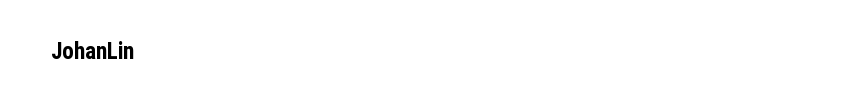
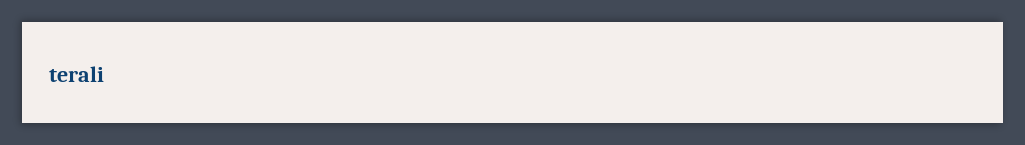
- JohanLin
+ terali

